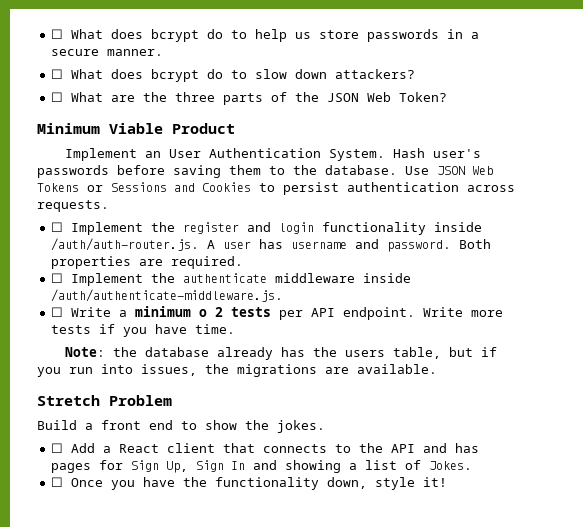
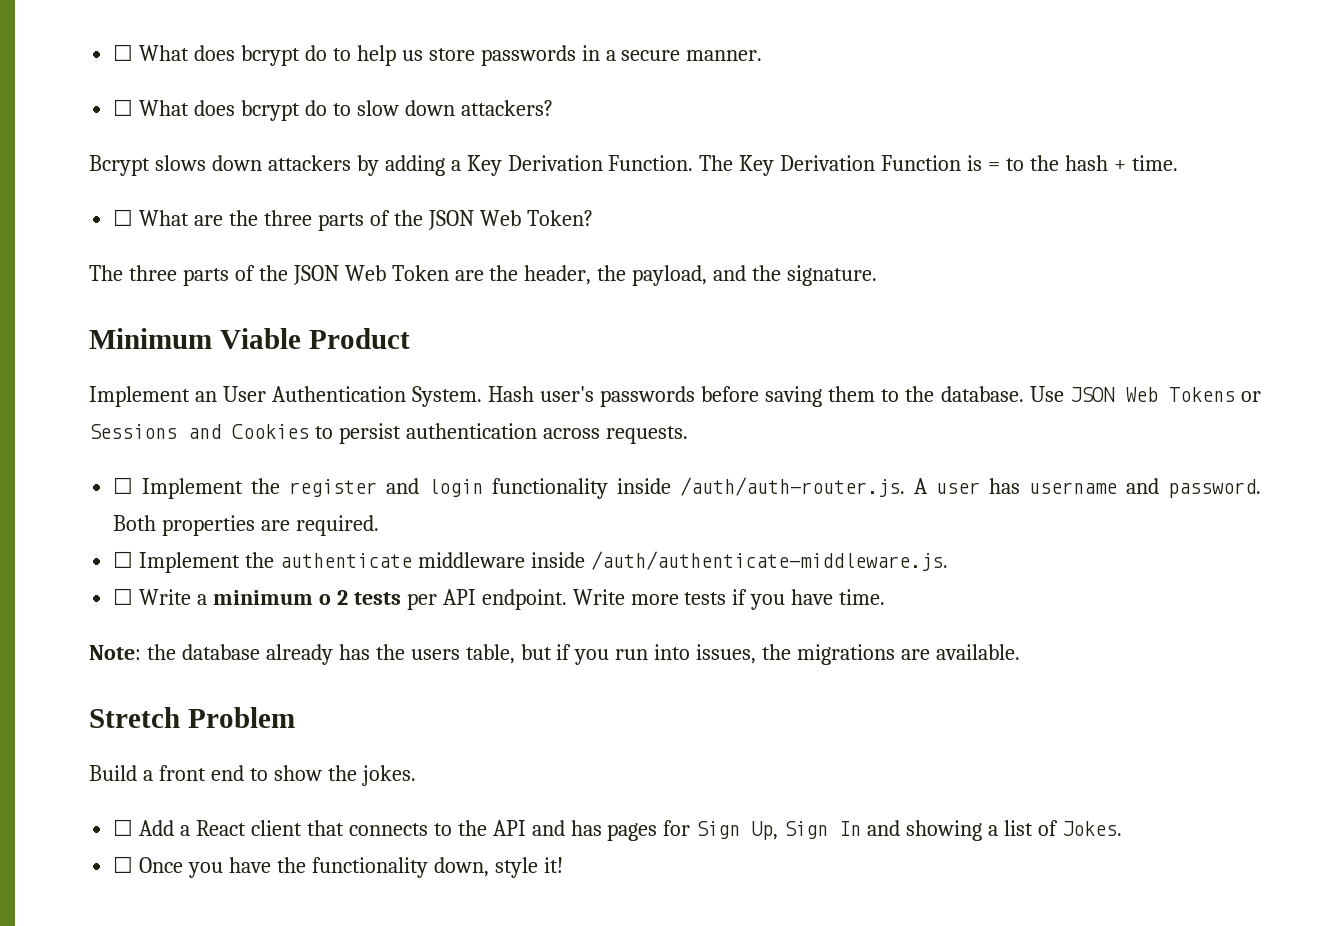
+ Bcrypt slows down attackers by adding a Key Derivation Function. The Key Derivation Function is = to the hash + time.
+ The three parts of the JSON Web Token are the header, the payload, and the signature.

